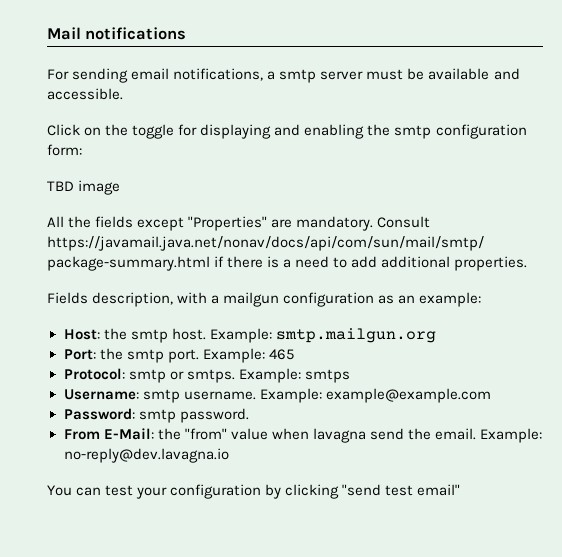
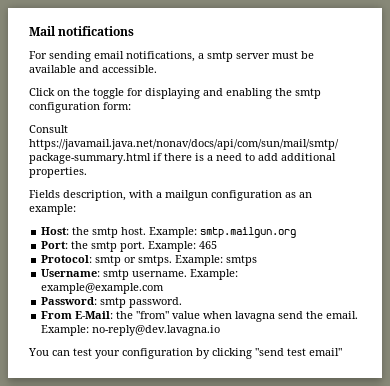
- TBD image
- All the fields except "Properties" are mandatory.

